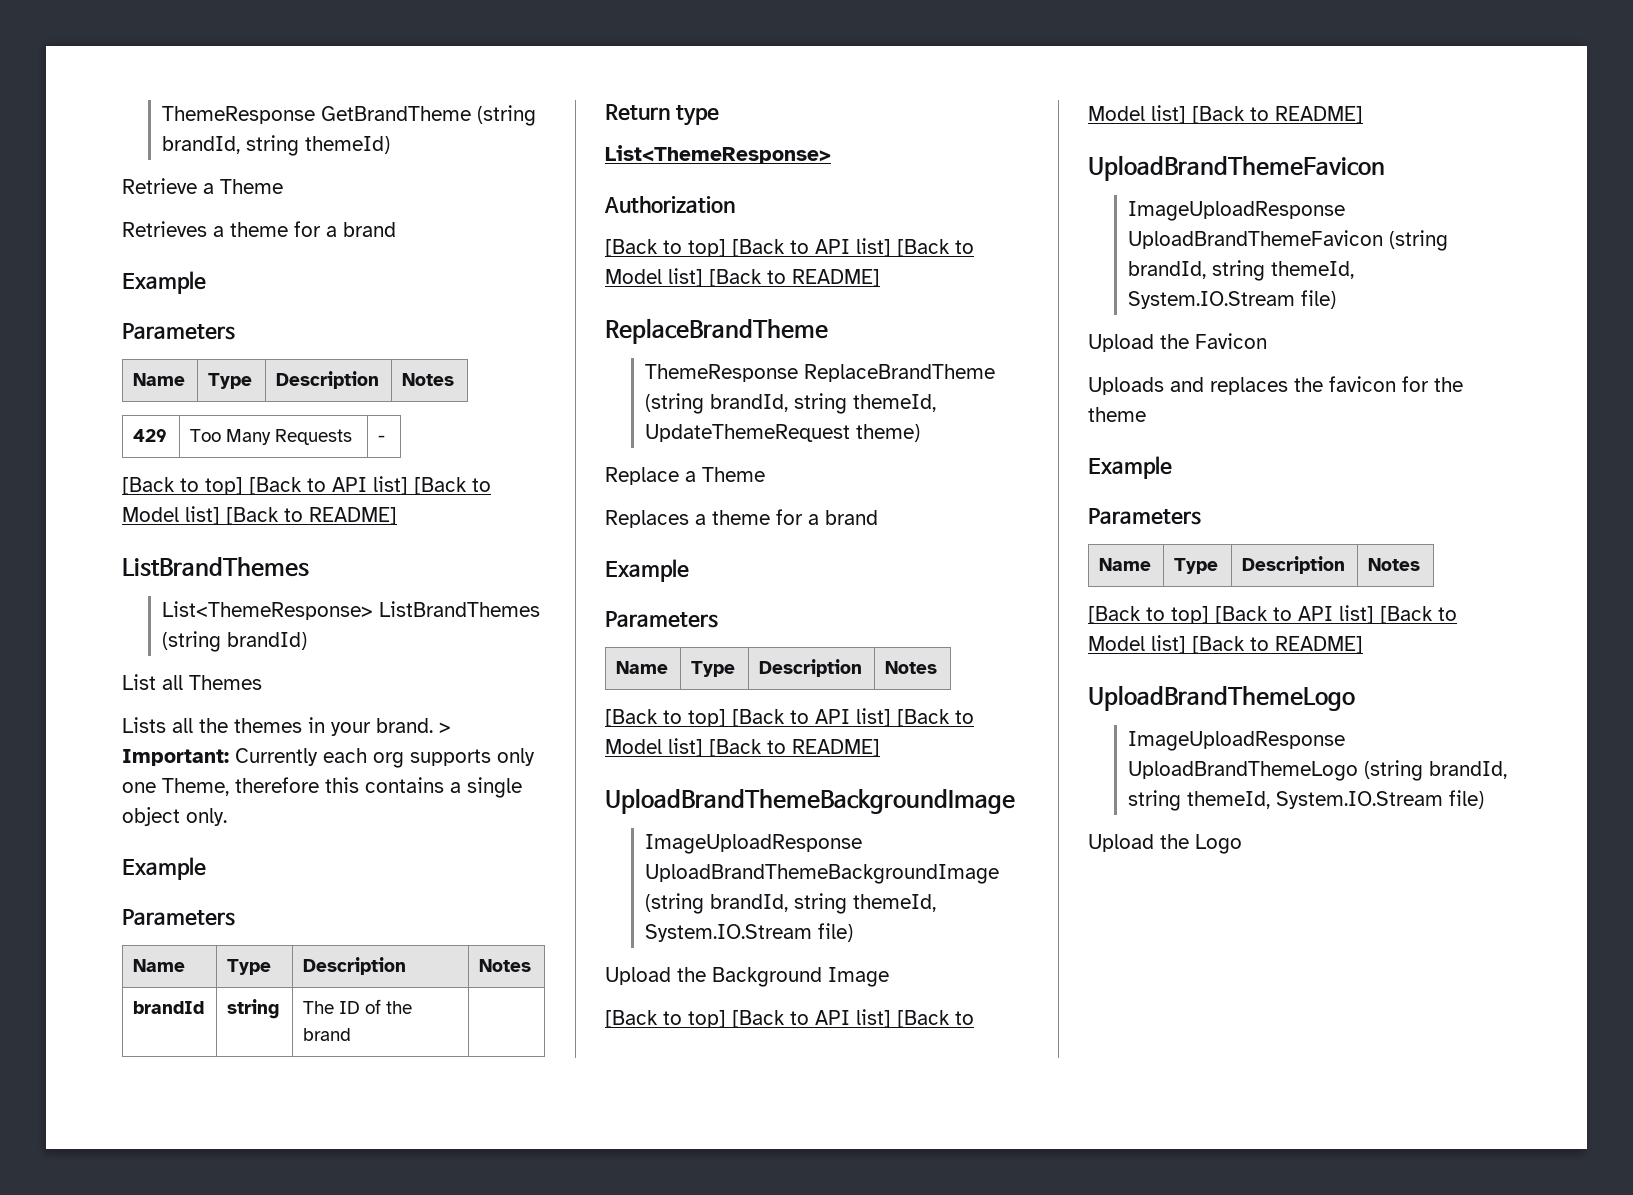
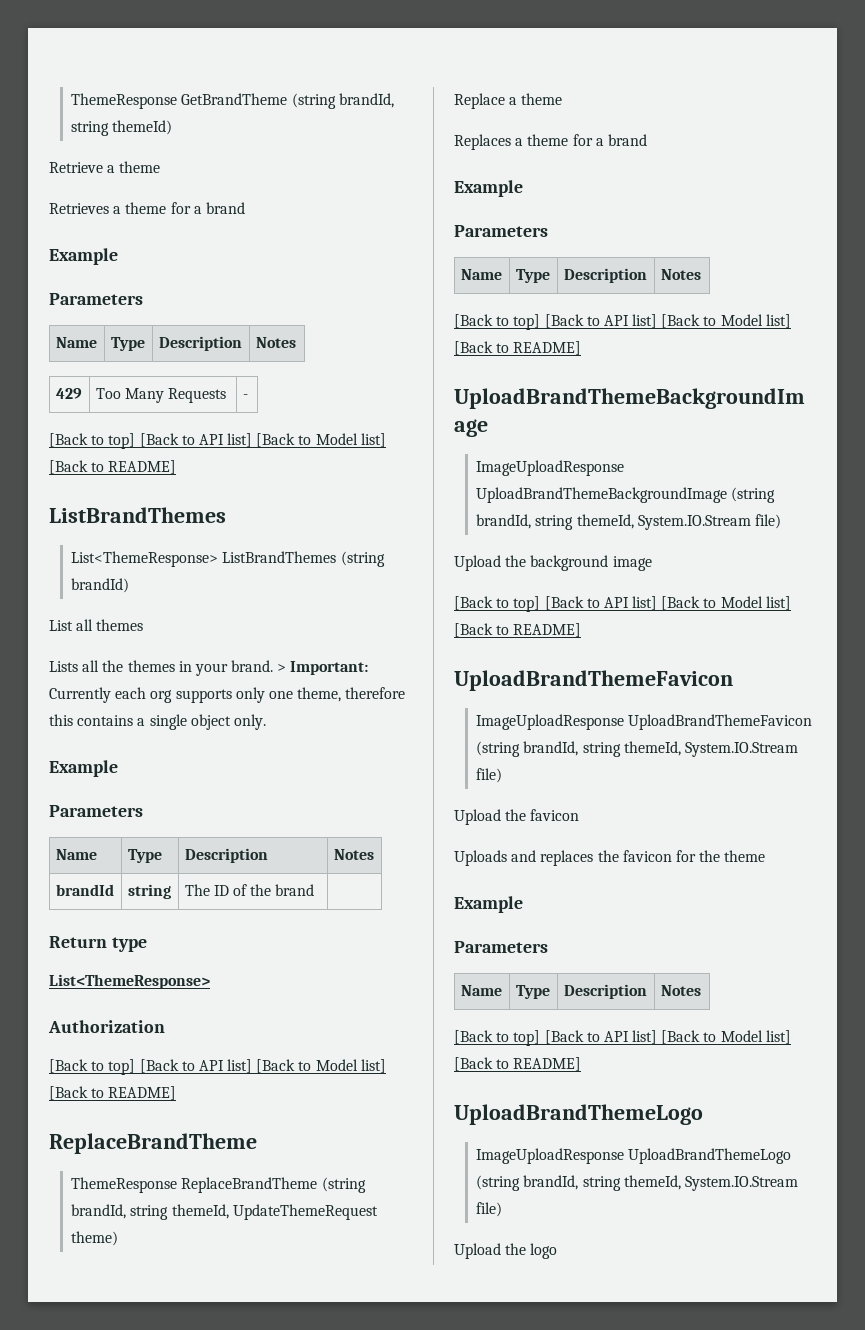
- Retrieve a Theme
+ Retrieve a theme
- List all Themes
+ List all themes
- > Important: Currently each org supports only one Theme, therefore this contains a single object only.
+ > Important: Currently each org supports only one theme, therefore this contains a single object only.
- Replace a Theme
+ Replace a theme
- Upload the Background Image
+ Upload the background image
- Upload the Favicon
+ Upload the favicon
- Upload the Logo
+ Upload the logo

